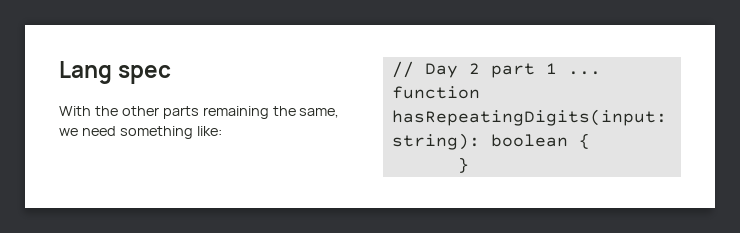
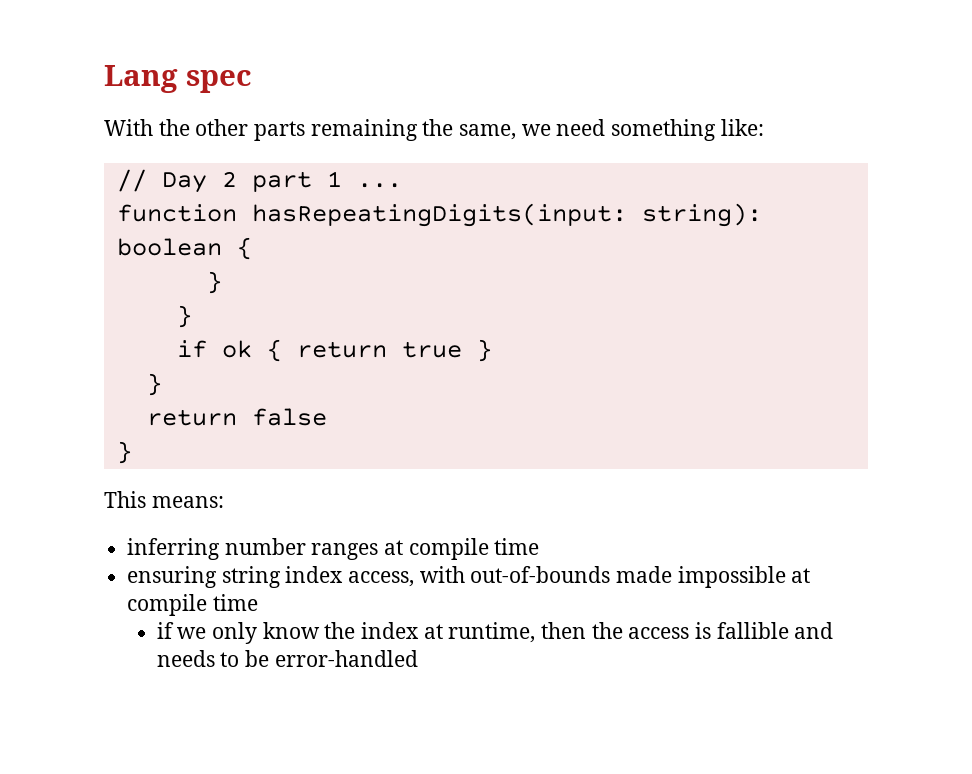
  function hasRepeatingDigits(input: string): boolean {
  }
+ }
+ if ok { return true }
+ }
+ return false
+ }
+ This means:
+ inferring number ranges at compile time
+ ensuring string index access, with out-of-bounds made impossible at compile time
+ if we only know the index at runtime, then the access is fallible and needs to be error-handled

